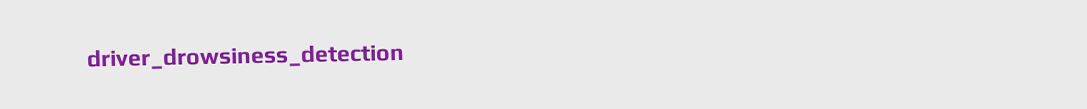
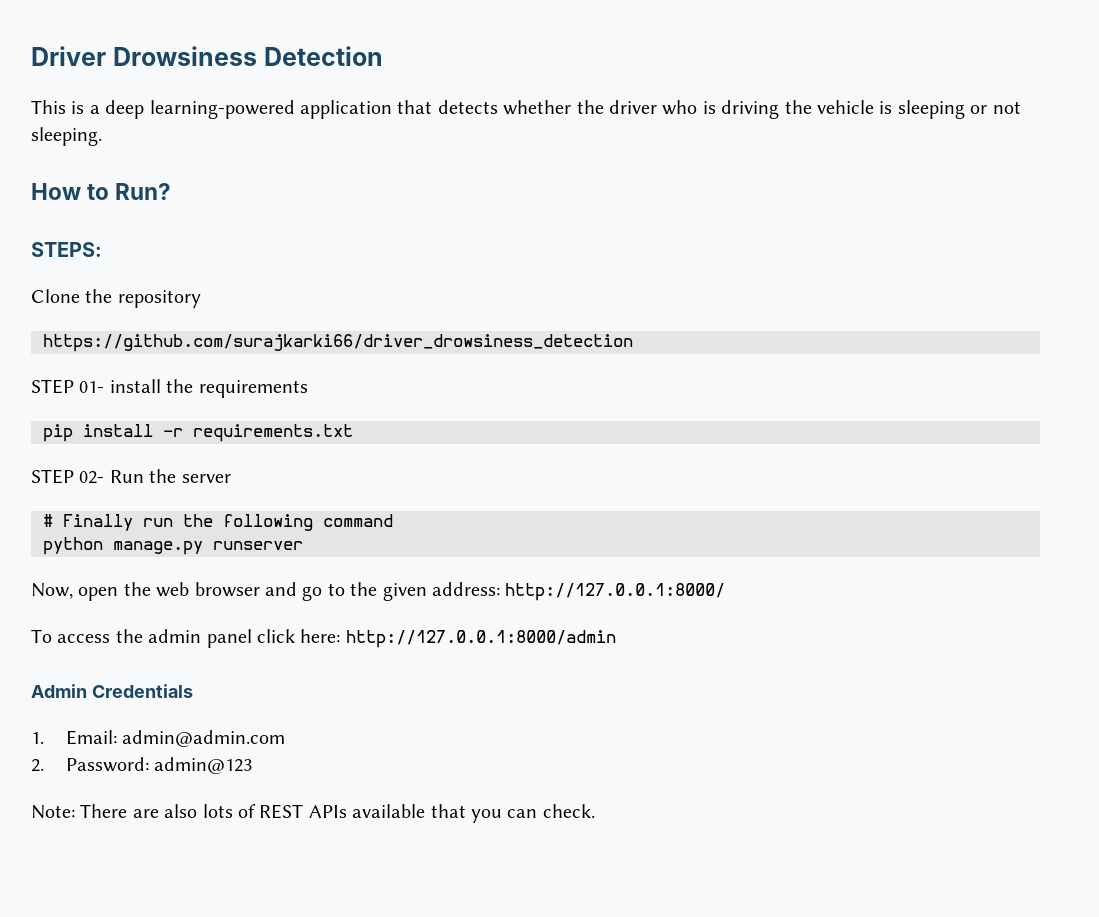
- driver_drowsiness_detection
+ Driver Drowsiness Detection
+ This is a deep learning-powered application that detects whether the driver who is driving the vehicle is sleeping or not sleeping.
+ How to Run?
+ STEPS:
+ Clone the repository
+ https://github.com/surajkarki66/driver_drowsiness_detection
+ STEP 01- install the requirements
+ pip install -r requirements.txt
+ STEP 02- Run the server
+ # Finally run the following command
+ python manage.py runserver
+ Now, open the web browser and go to the given address: http://127.0.0.1:8000/
+ To access the admin panel click here: http://127.0.0.1:8000/admin
+ Admin Credentials
+ 1. Email: admin@admin.com
+ 2. Password: admin@123
+ Note: There are also lots of REST APIs available that you can check.

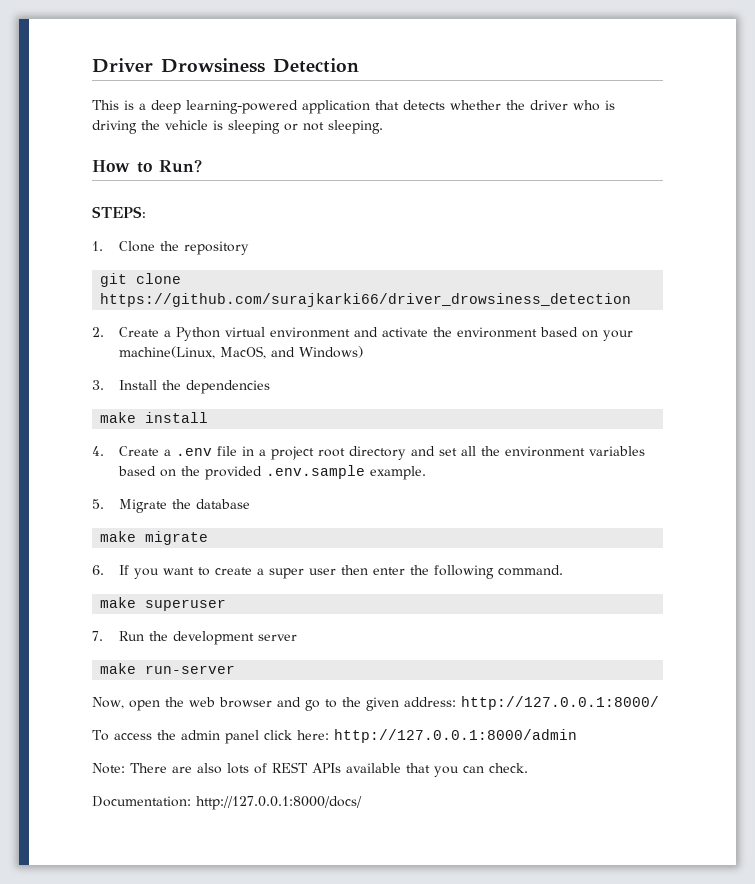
- Clone the repository
+ 1. Clone the repository
- https://github.com/surajkarki66/driver_drowsiness_detection
+ git clone https://github.com/surajkarki66/driver_drowsiness_detection
- STEP 01- install the requirements
- pip install -r requirements.txt
- STEP 02- Run the server
+ 2. Create a Python virtual environment and activate the environment based on your machine(Linux, MacOS, and Windows)
+ 3. Install the dependencies
+ make install
+ 4. Create a .env file in a project root directory and set all the environment variables based on the provided .env.sample example.
+ 5. Migrate the database
+ make migrate
+ 6. If you want to create a super user then enter the following command.
+ make superuser
+ 7. Run the development server
- # Finally run the following command
- python manage.py runserver
+ make run-server
- Admin Credentials
- 1. Email: admin@admin.com
- 2. Password: admin@123
+ Documentation: http://127.0.0.1:8000/docs/

